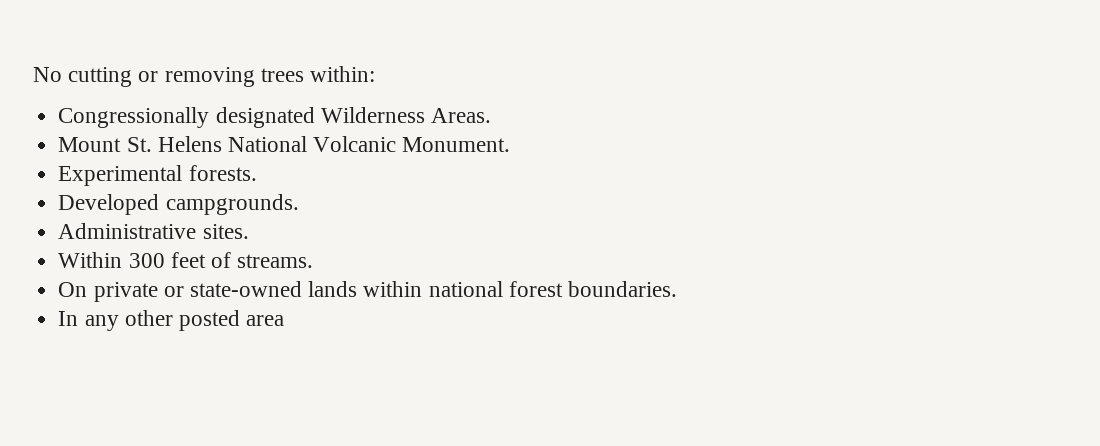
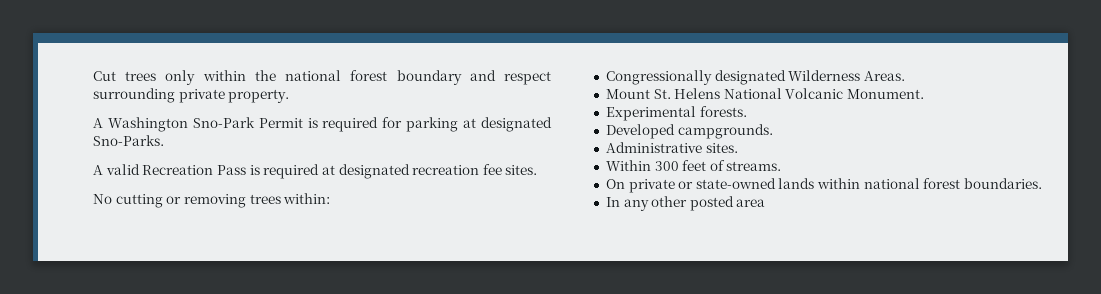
+ Cut trees only within the national forest boundary and respect surrounding private property.
+ A Washington Sno-Park Permit is required for parking at designated Sno-Parks.
+ A valid Recreation Pass is required at designated recreation fee sites.

